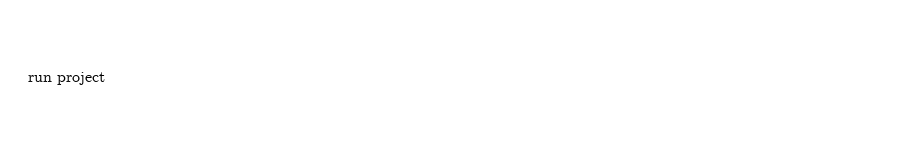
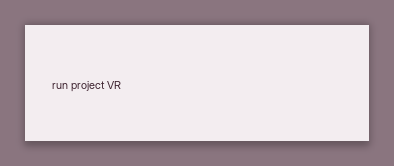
- run project
+ run project VR

